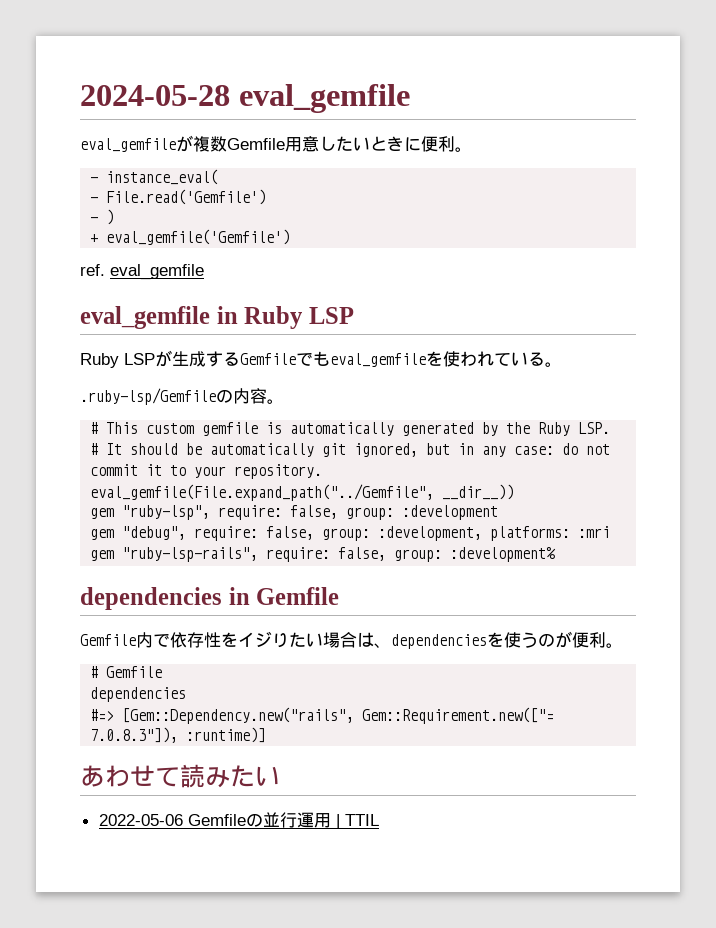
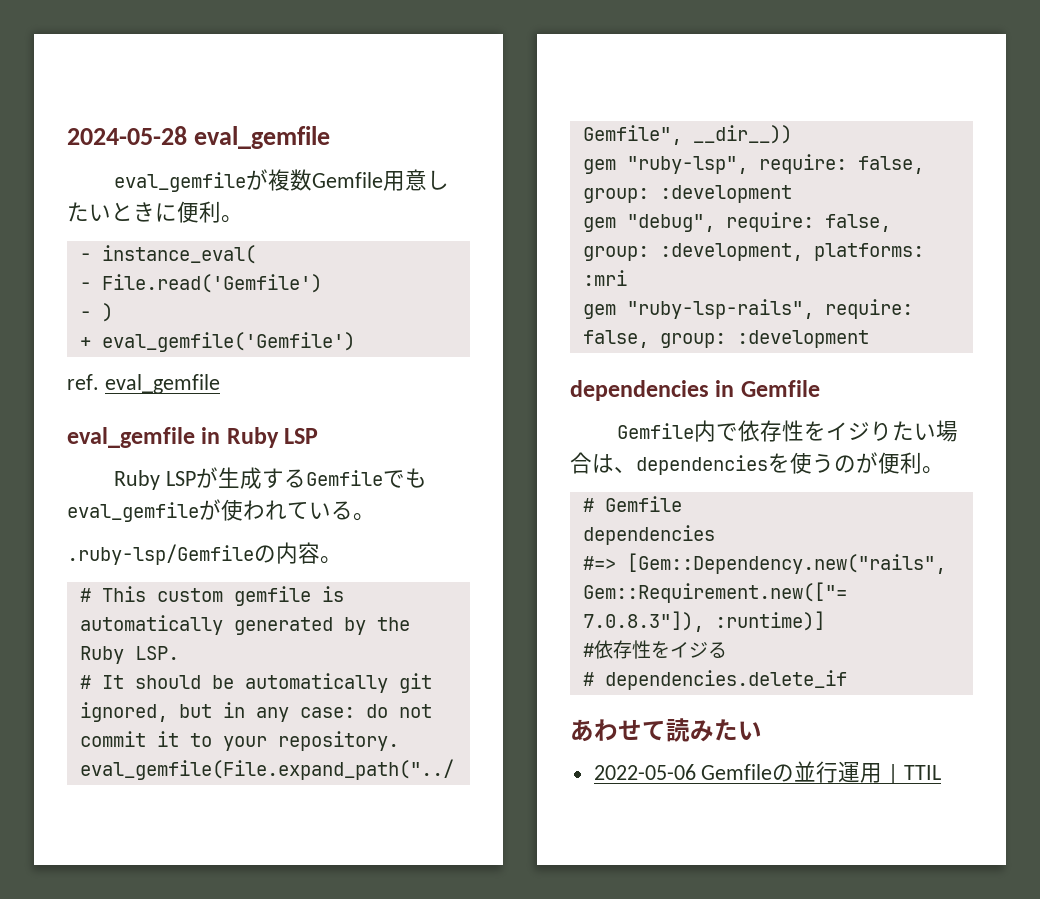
- Ruby LSPが生成するGemfileでもeval_gemfileを使われている。
+ Ruby LSPが生成するGemfileでもeval_gemfileが使われている。
- gem "ruby-lsp-rails", require: false, group: :development%
+ gem "ruby-lsp-rails", require: false, group: :development
+ #依存性をイジる
+ # dependencies.delete_if

